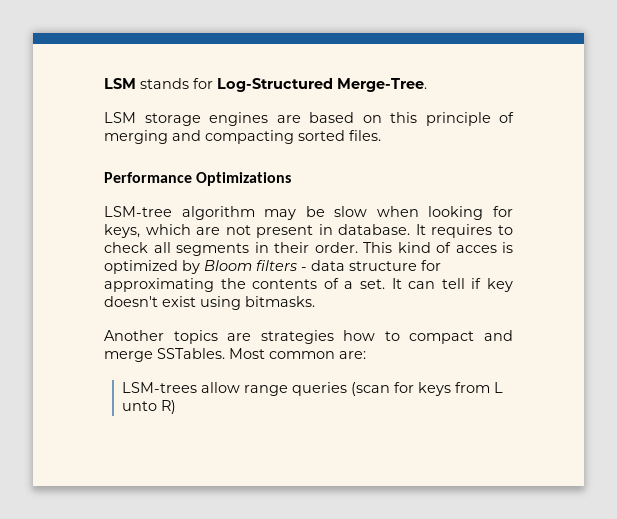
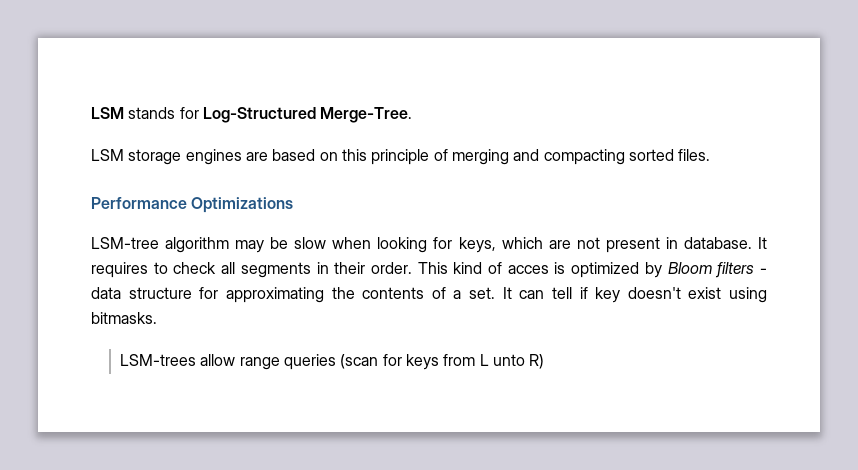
- Another topics are strategies how to compact and merge SSTables. Most common are:

